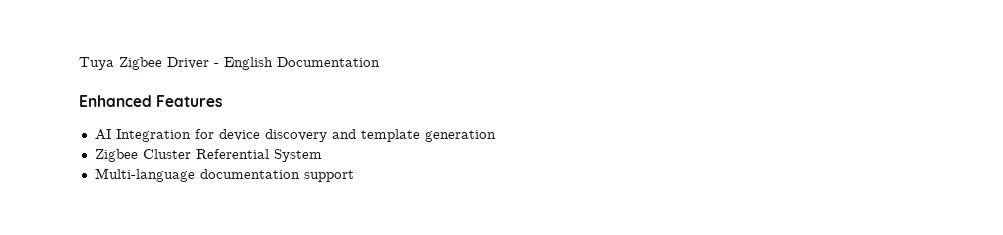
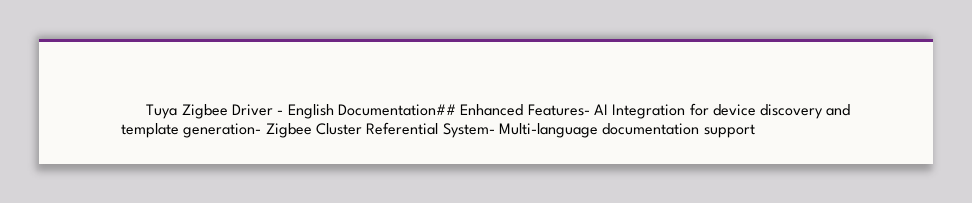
- Tuya Zigbee Driver - English Documentation
- Enhanced Features
- AI Integration for device discovery and template generation
- Zigbee Cluster Referential System
- Multi-language documentation support
+ Tuya Zigbee Driver - English Documentation## Enhanced Features- AI Integration for device discovery and template generation- Zigbee Cluster Referential System- Multi-language documentation support

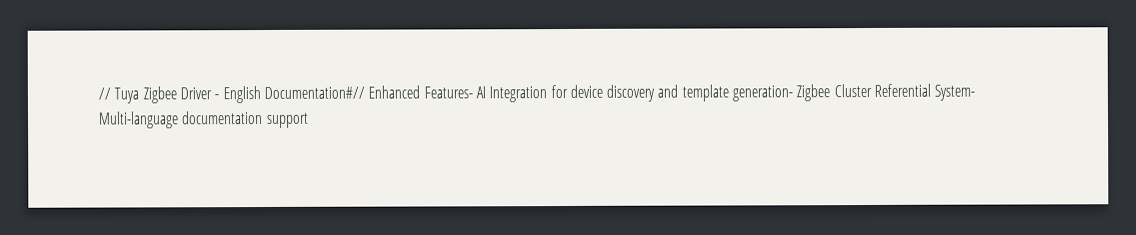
- Tuya Zigbee Driver - English Documentation## Enhanced Features- AI Integration for device discovery and template generation- Zigbee Cluster Referential System- Multi-language documentation support
+ // Tuya Zigbee Driver - English Documentation#// Enhanced Features- AI Integration for device discovery and template generation- Zigbee Cluster Referential System- Multi-language documentation support

